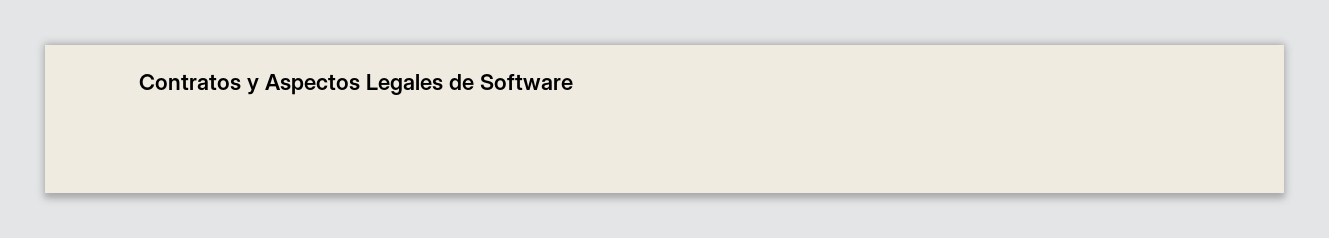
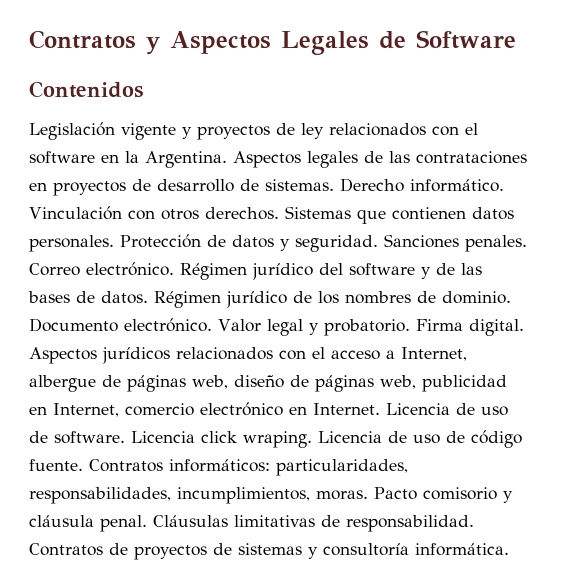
+ Contenidos
+ Legislación vigente y proyectos de ley relacionados con el software en la Argentina. Aspectos legales de las contrataciones en proyectos de desarrollo de sistemas. Derecho informático. Vinculación con otros derechos. Sistemas que contienen datos personales. Protección de datos y seguridad. Sanciones penales. Correo electrónico. Régimen jurídico del software y de las bases de datos. Régimen jurídico de los nombres de dominio. Documento electrónico. Valor legal y probatorio. Firma digital. Aspectos jurídicos relacionados con el acceso a Internet, albergue de páginas web, diseño de páginas web, publicidad en Internet, comercio electrónico en Internet. Licencia de uso de software. Licencia click wraping. Licencia de uso de código fuente. Contratos informáticos: particularidades, responsabilidades, incumplimientos, moras. Pacto comisorio y cláusula penal. Cláusulas limitativas de responsabilidad. Contratos de proyectos de sistemas y consultoría informática.

